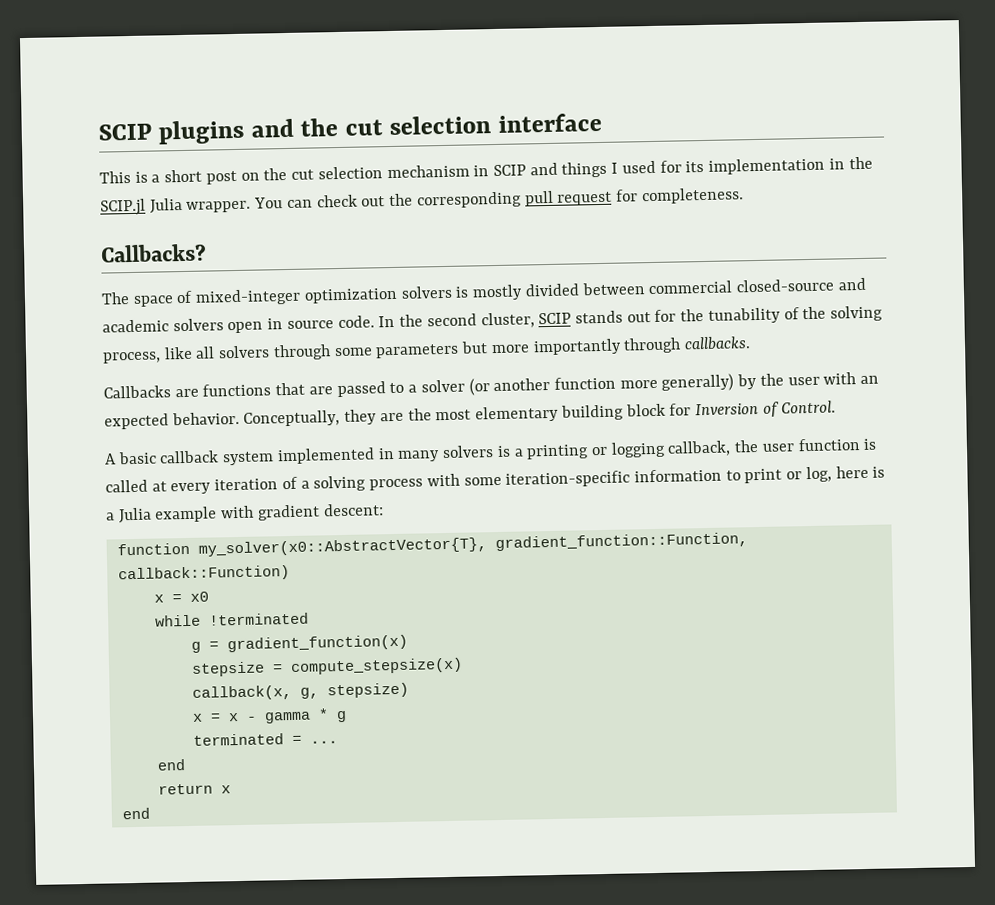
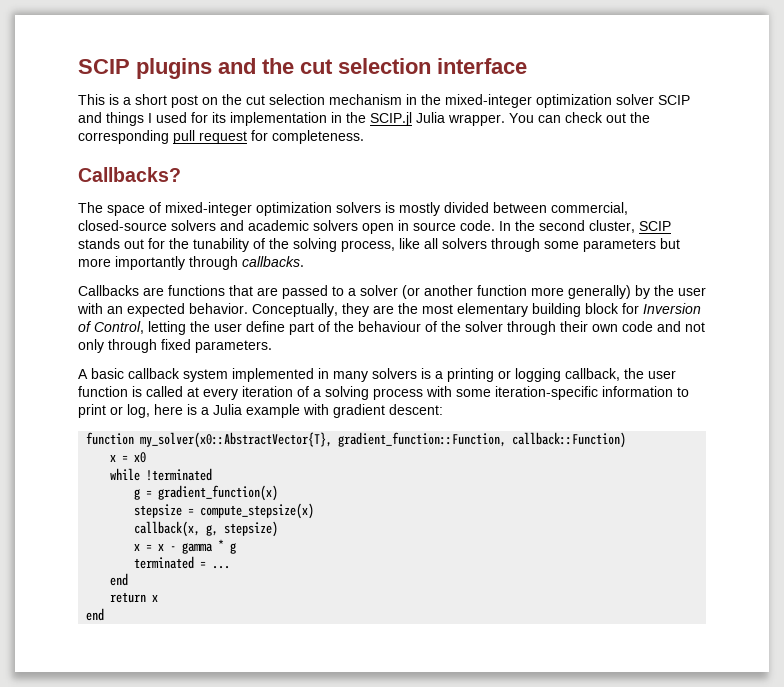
- This is a short post on the cut selection mechanism in SCIP and things I used for its implementation in the SCIP.jl Julia wrapper.
+ This is a short post on the cut selection mechanism in the mixed-integer optimization solver SCIP and things I used for its implementation in the SCIP.jl Julia wrapper.
- The space of mixed-integer optimization solvers is mostly divided between commercial closed-source and academic solvers open in source code.
+ The space of mixed-integer optimization solvers is mostly divided between commercial, closed-source solvers and academic solvers open in source code.
- Conceptually, they are the most elementary building block for Inversion of Control.
+ Conceptually, they are the most elementary building block for Inversion of Control, letting the user define part of the behaviour of the solver through their own code and not only through fixed parameters.

